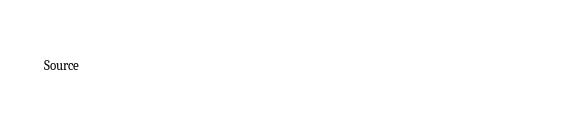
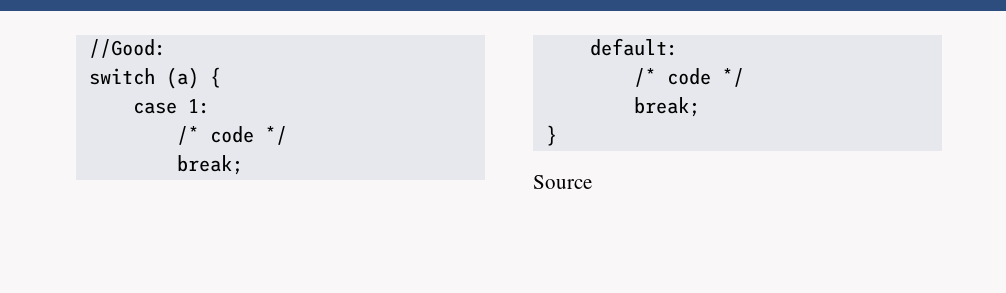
+ //Good:
+ switch (a) {
+ case 1:
+ /* code */
+ break;
+ default:
+ /* code */
+ break;
+ }

